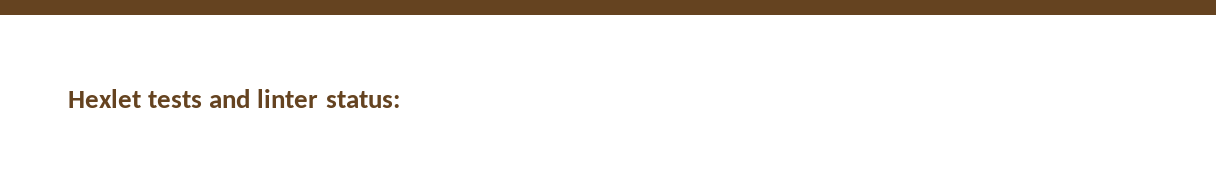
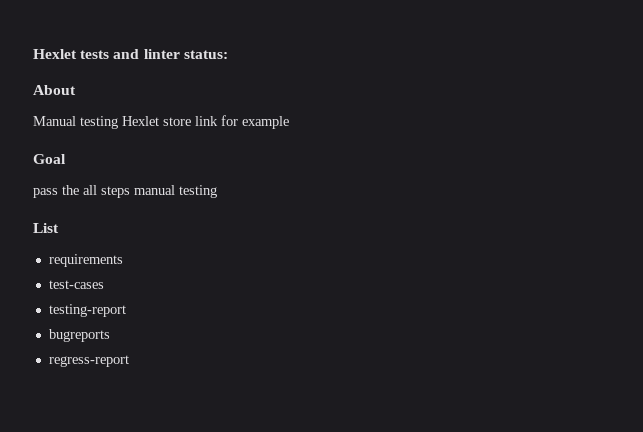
+ About
+ Manual testing Hexlet store link for example
+ Goal
+ pass the all steps manual testing
+ List
+ requirements
+ test-cases
+ testing-report
+ bugreports
+ regress-report

